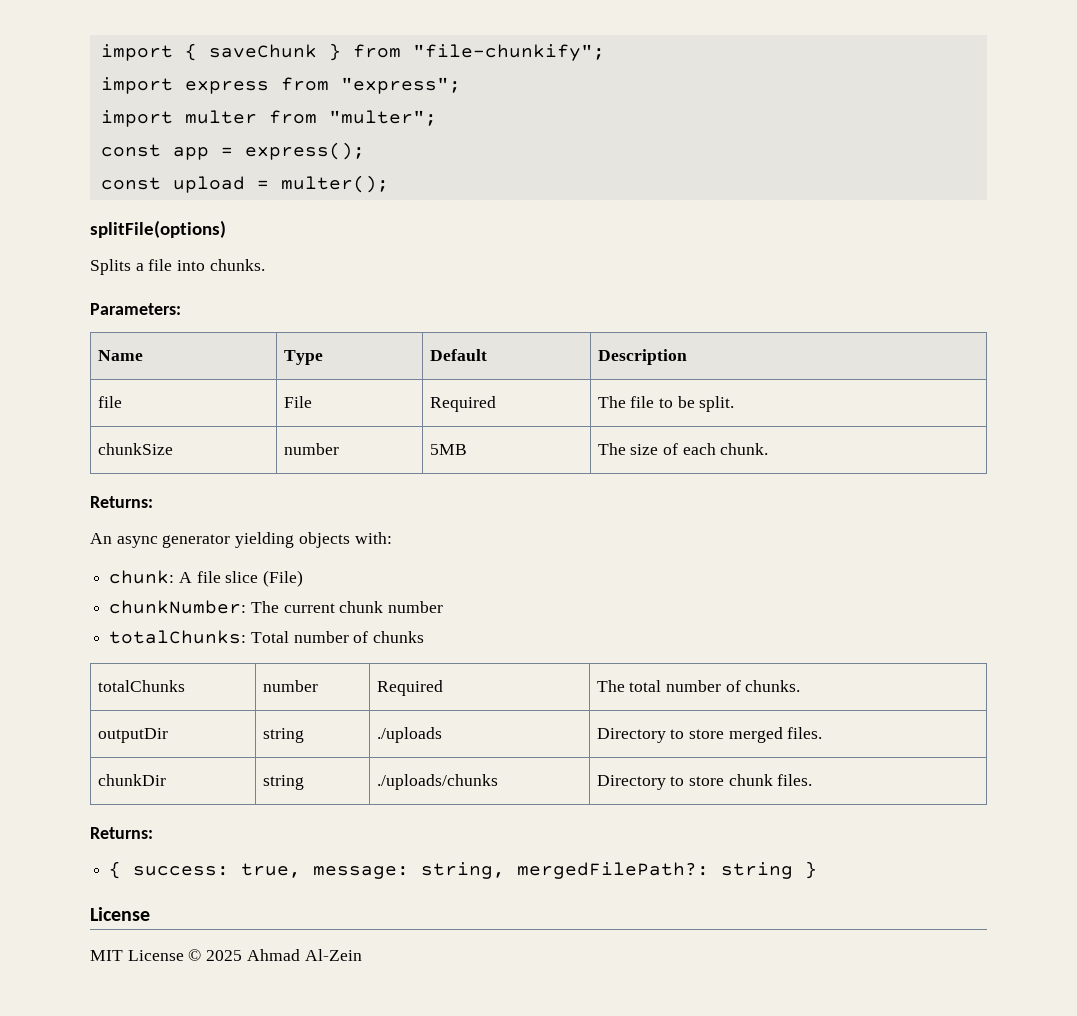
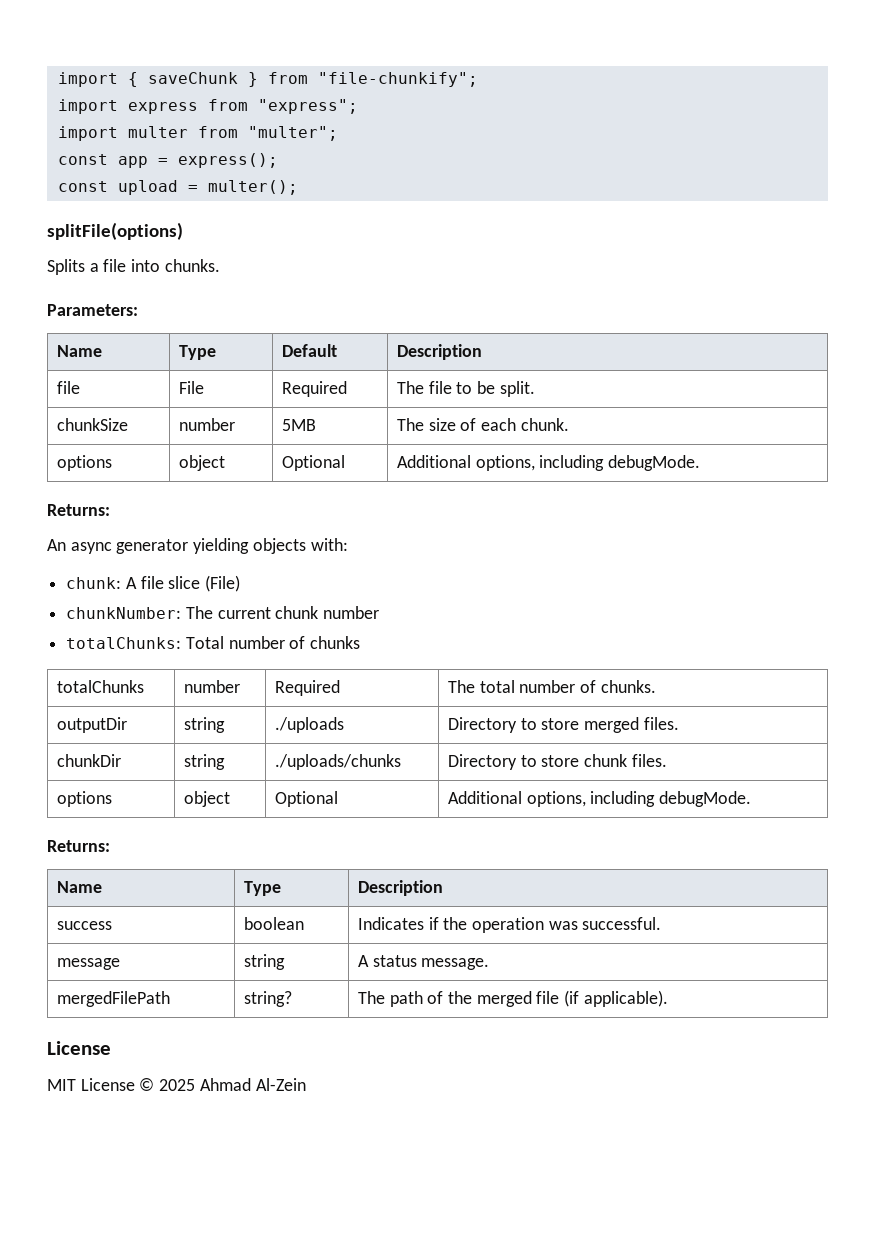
  chunkSize | number | 5MB | The size of each chunk.
+ options | object | Optional | Additional options, including debugMode.
  chunkDir | string | ./uploads/chunks | Directory to store chunk files.
+ options | object | Optional | Additional options, including debugMode.
  Returns:
- { success: true, message: string, mergedFilePath?: string }
+ Name | Type | Description
+ success | boolean | Indicates if the operation was successful.
+ message | string | A status message.
+ mergedFilePath | string? | The path of the merged file (if applicable).

